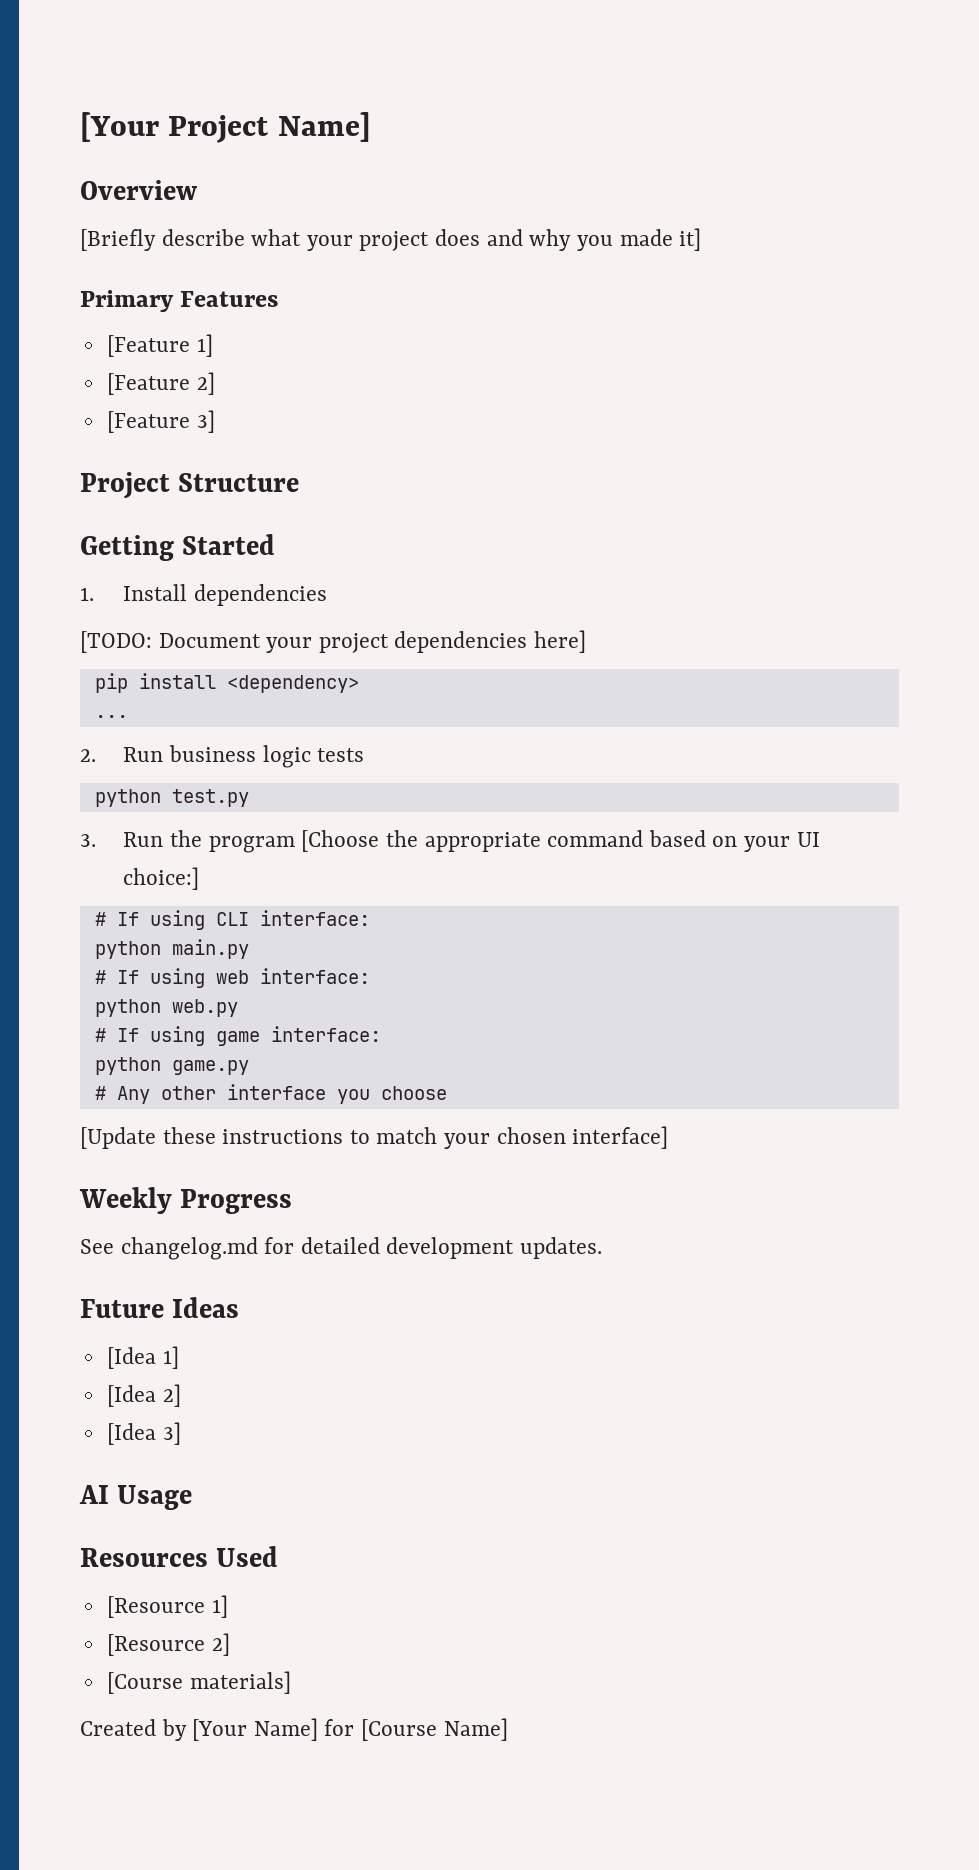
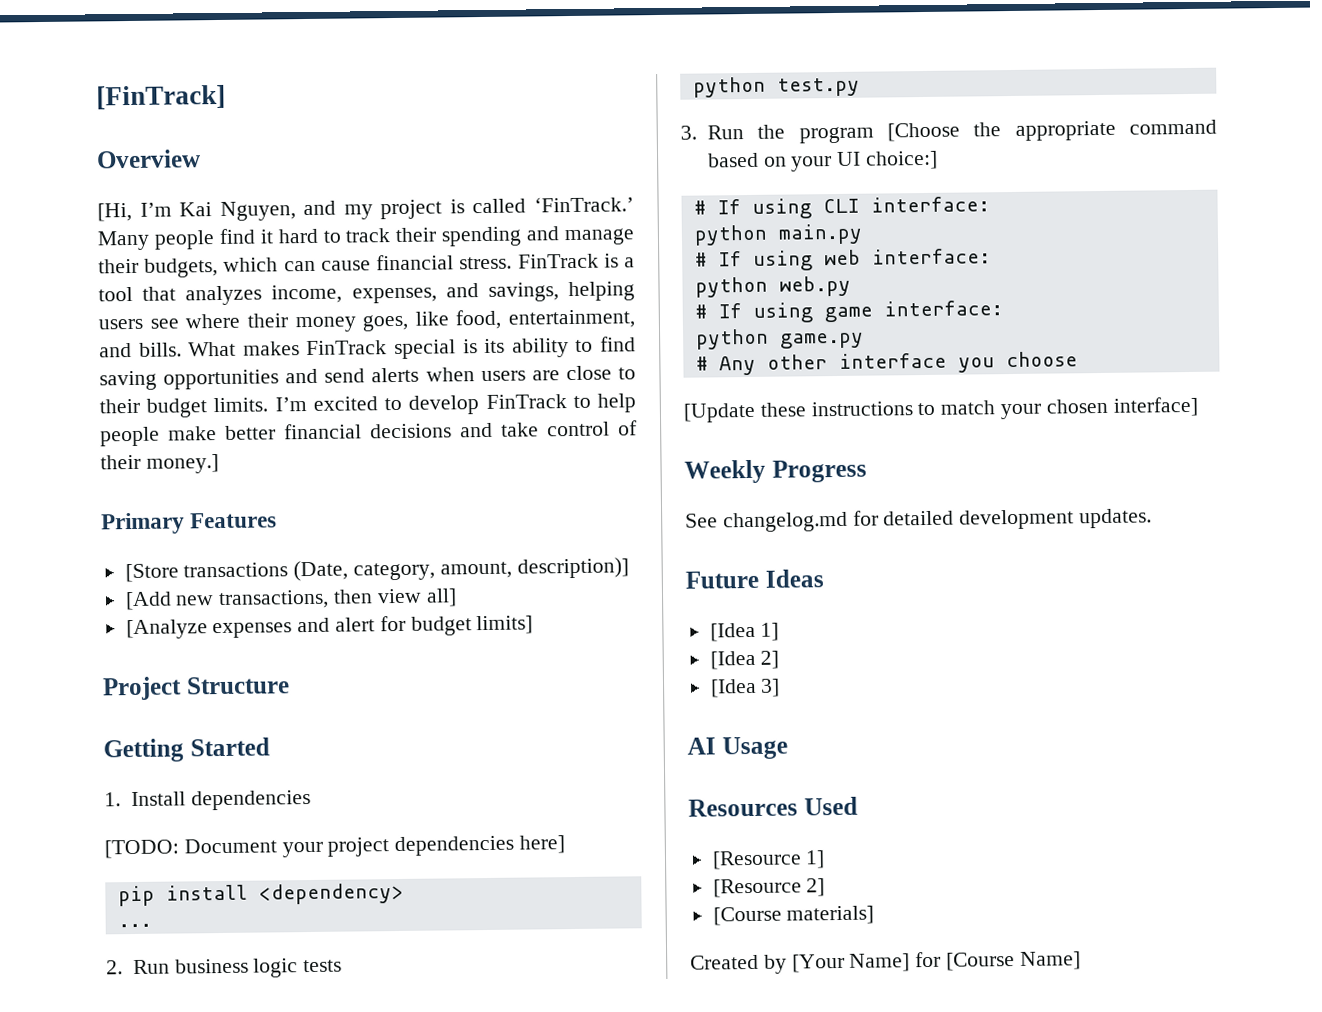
- [Your Project Name]
+ [FinTrack]
  Overview
- [Briefly describe what your project does and why you made it]
+ [Hi, I’m Kai Nguyen, and my project is called ‘FinTrack.’ Many people find it hard to track their spending and manage their budgets, which can cause financial stress. FinTrack is a tool that analyzes income, expenses, and savings, helping users see where their money goes, like food, entertainment, and bills. What makes FinTrack special is its ability to find saving opportunities and send alerts when users are close to their budget limits. I’m excited to develop FinTrack to help people make better financial decisions and take control of their money.]
  Primary Features
- [Feature 1]
- [Feature 2]
- [Feature 3]
+ [Store transactions (Date, category, amount, description)]
+ [Add new transactions, then view all]
+ [Analyze expenses and alert for budget limits]

